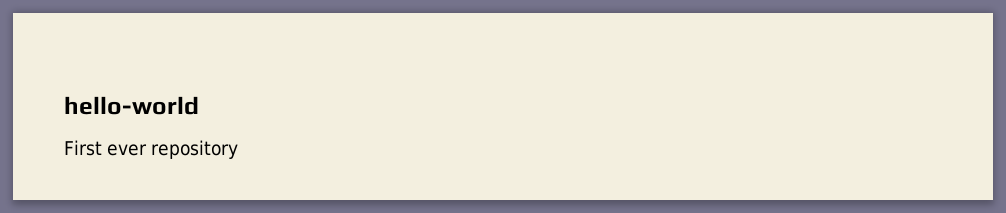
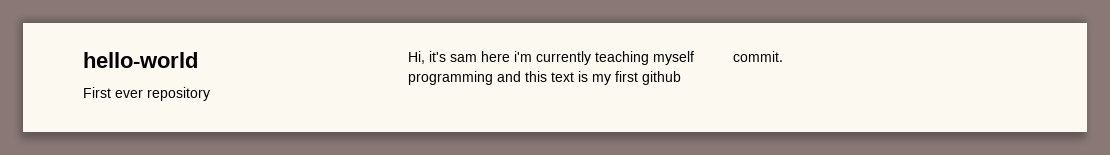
+ Hi, it's sam here i'm currently teaching myself programming and this text is my first github commit.

